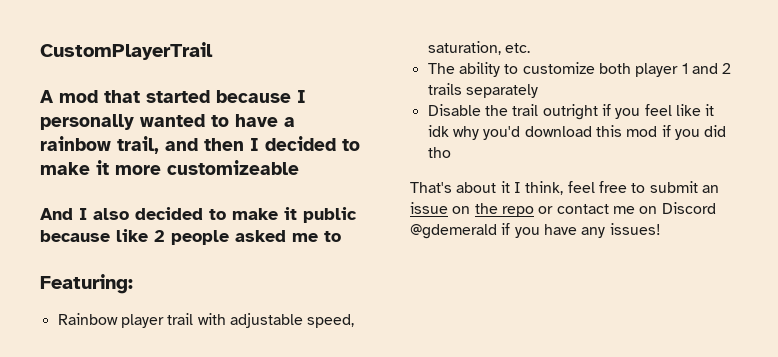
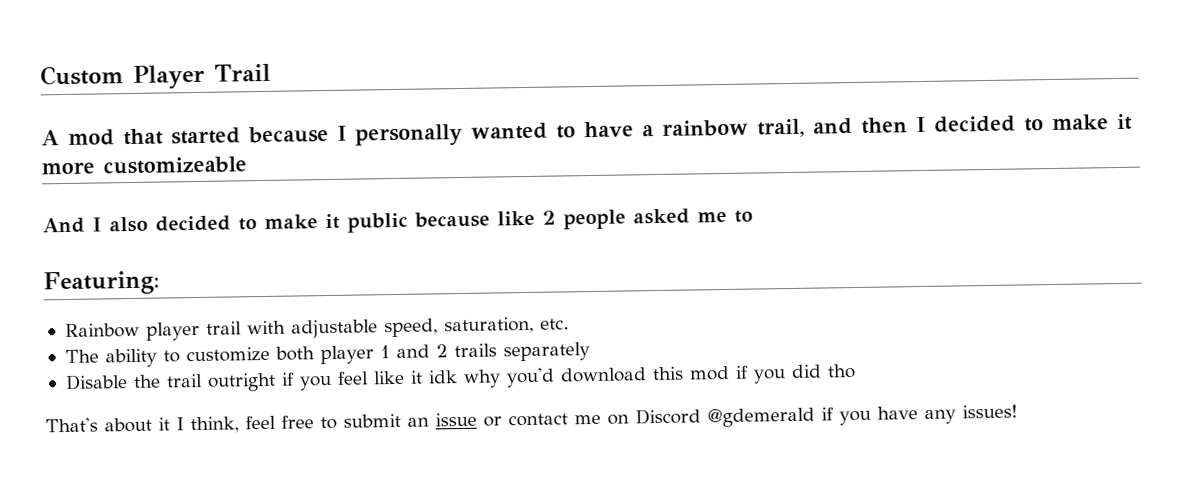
- CustomPlayerTrail
+ Custom Player Trail
- That's about it I think, feel free to submit an issue on the repo or contact me on Discord @gdemerald if you have any issues!
+ That's about it I think, feel free to submit an issue or contact me on Discord @gdemerald if you have any issues!

